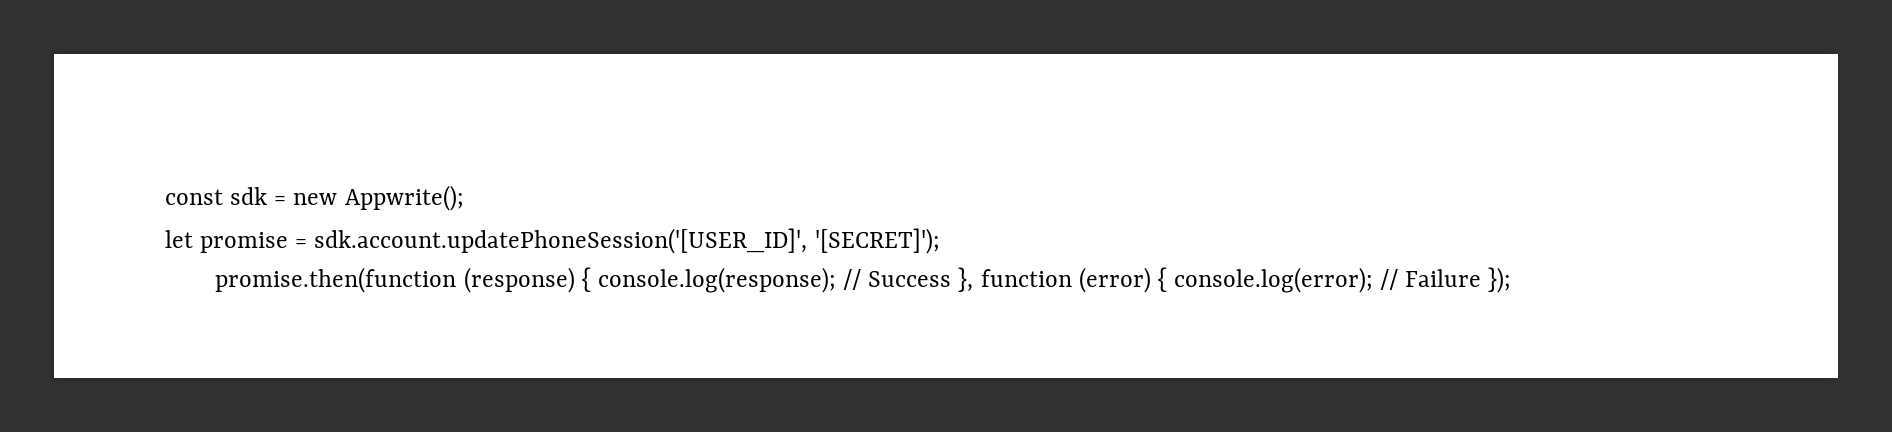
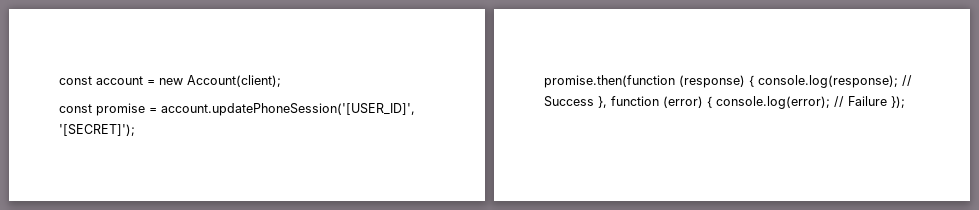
- const sdk = new Appwrite();
- let promise = sdk.account.updatePhoneSession('[USER_ID]', '[SECRET]');
+ const account = new Account(client);
+ const promise = account.updatePhoneSession('[USER_ID]', '[SECRET]');

